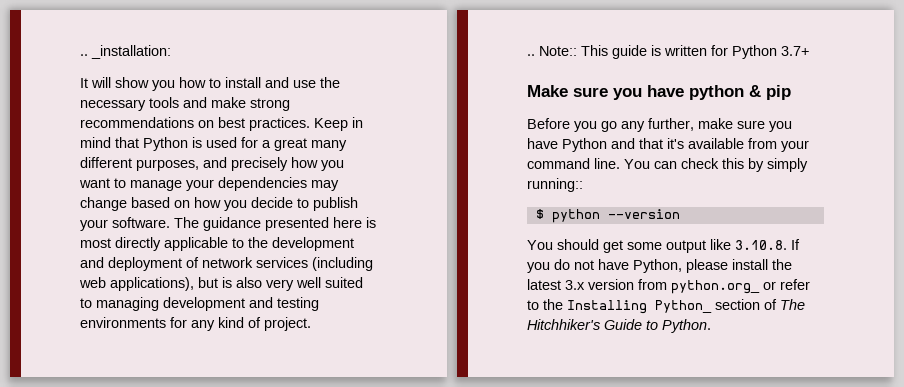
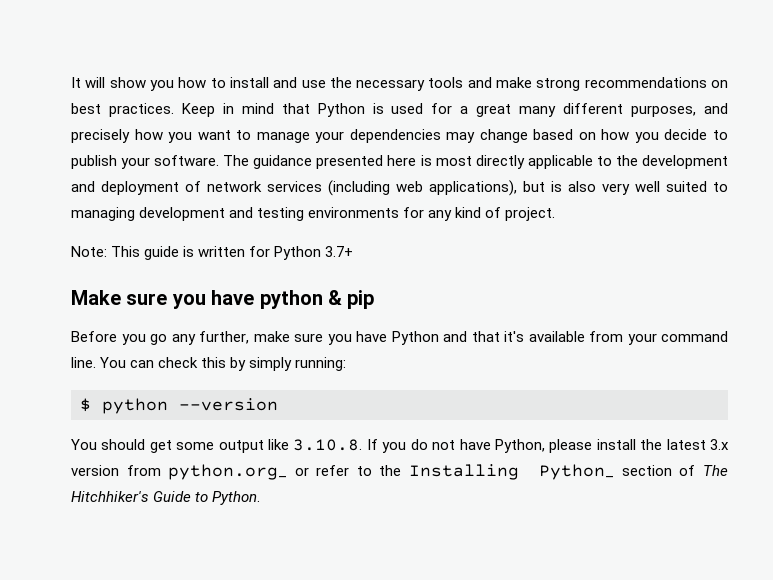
- .. _installation:
- .. Note:: This guide is written for Python 3.7+
+ Note: This guide is written for Python 3.7+
- You can check this by simply running::
+ You can check this by simply running:

